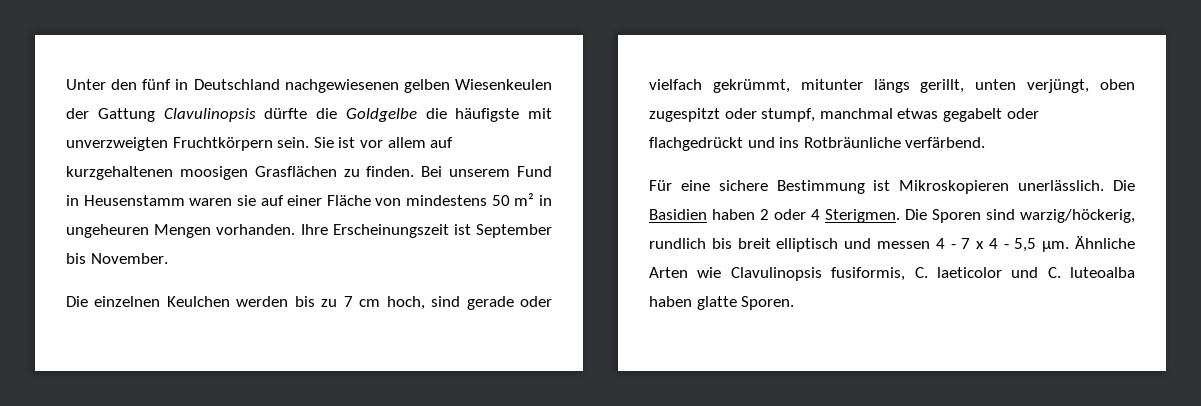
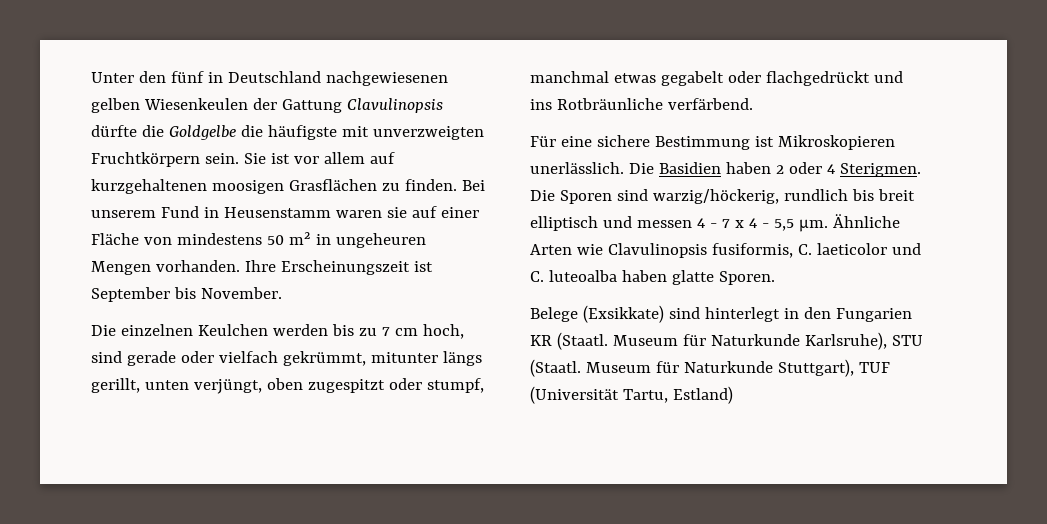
+ Belege (Exsikkate) sind hinterlegt in den Fungarien KR (Staatl. Museum für Naturkunde Karlsruhe), STU (Staatl. Museum für Naturkunde Stuttgart), TUF (Universität Tartu, Estland)

